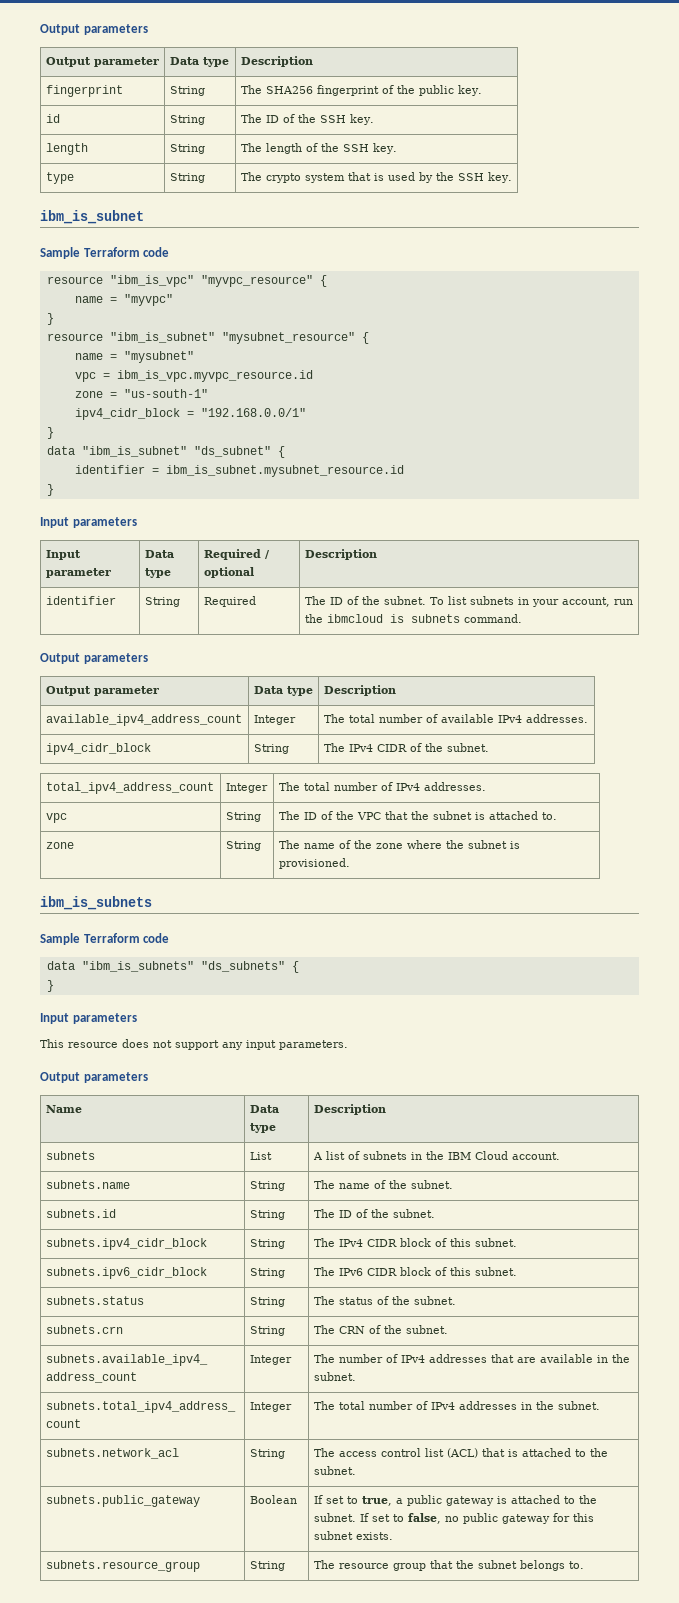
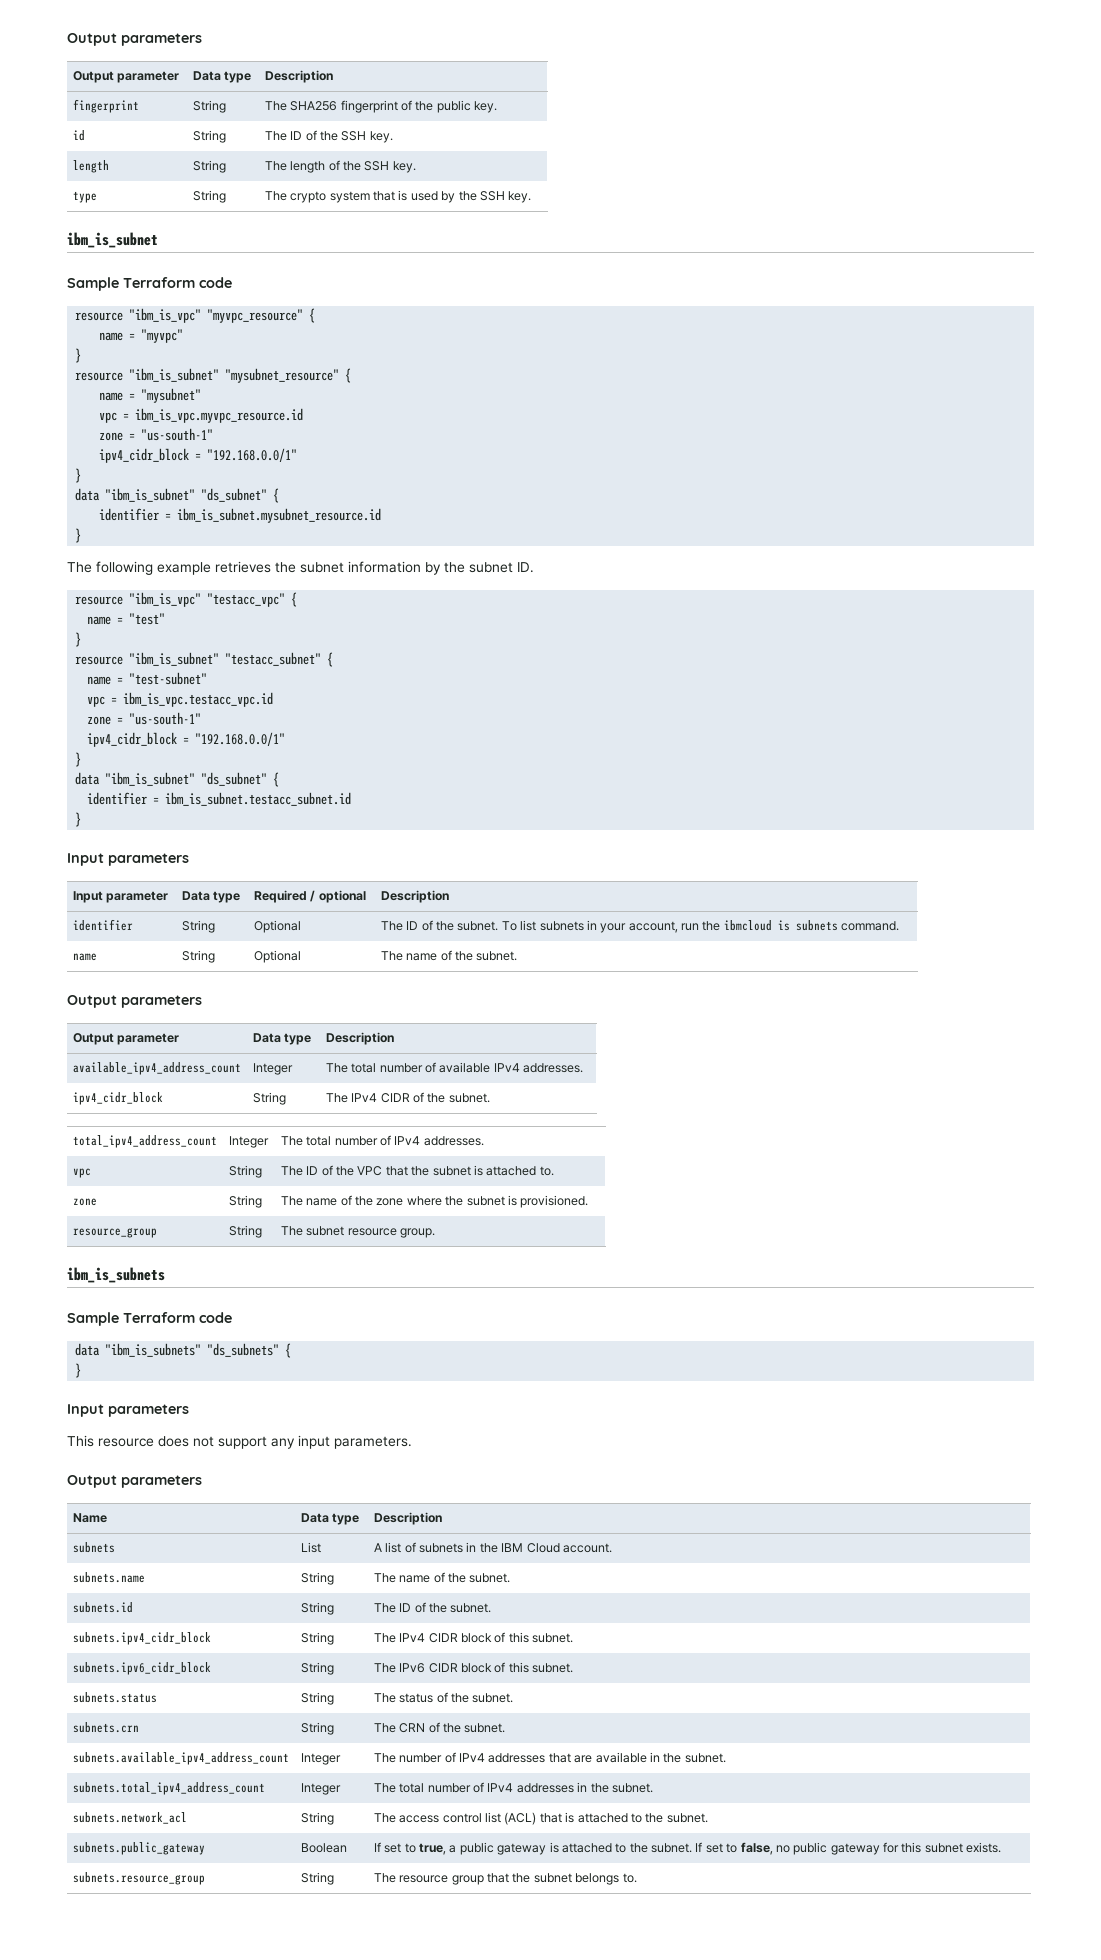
+ The following example retrieves the subnet information by the subnet ID.
+ resource "ibm_is_vpc" "testacc_vpc" {
+ name = "test"
+ }
+ resource "ibm_is_subnet" "testacc_subnet" {
+ name = "test-subnet"
+ vpc = ibm_is_vpc.testacc_vpc.id
+ zone = "us-south-1"
+ ipv4_cidr_block = "192.168.0.0/1"
+ }
+ data "ibm_is_subnet" "ds_subnet" {
+ identifier = ibm_is_subnet.testacc_subnet.id
+ }
- identifier | String | Required | The ID of the subnet. To list subnets in your account, run the ibmcloud is subnets command.
+ identifier | String | Optional | The ID of the subnet. To list subnets in your account, run the ibmcloud is subnets command.
+ name | String | Optional | The name of the subnet.
+ resource_group | String | The subnet resource group.

